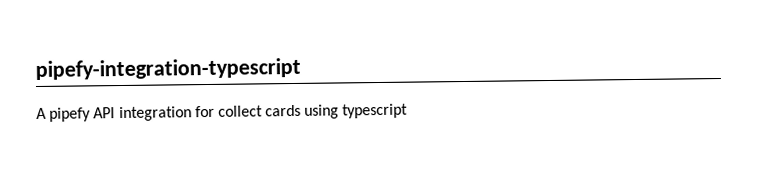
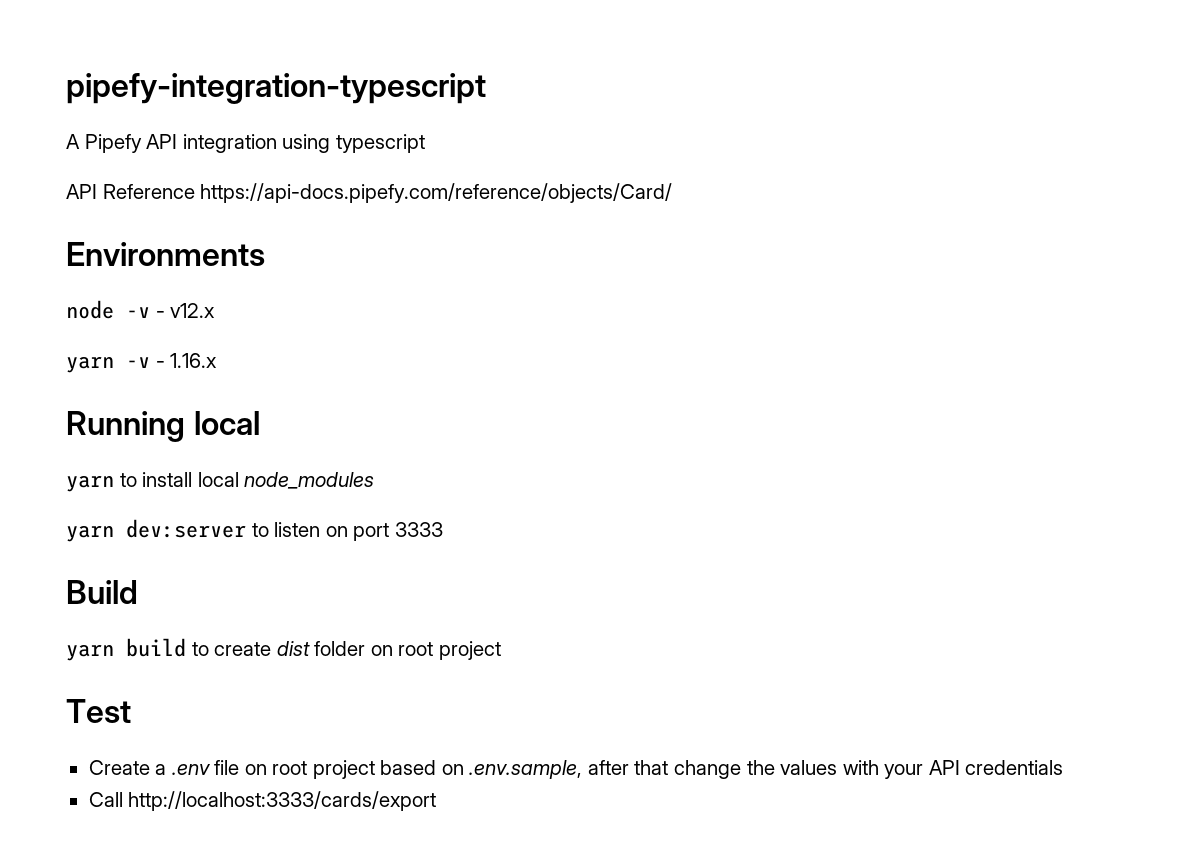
- A pipefy API integration for collect cards using typescript
+ A Pipefy API integration using typescript
+ API Reference https://api-docs.pipefy.com/reference/objects/Card/
+ Environments
+ node -v - v12.x
+ yarn -v - 1.16.x
+ Running local
+ yarn to install local node_modules
+ yarn dev:server to listen on port 3333
+ Build
+ yarn build to create dist folder on root project
+ Test
+ Create a .env file on root project based on .env.sample, after that change the values with your API credentials
+ Call http://localhost:3333/cards/export

